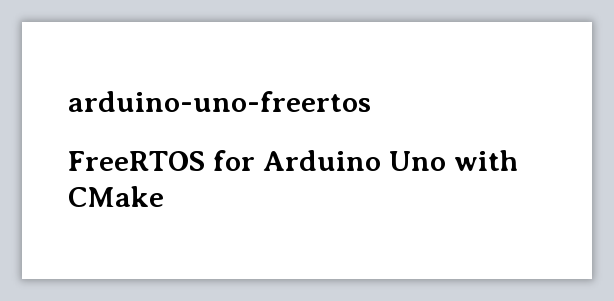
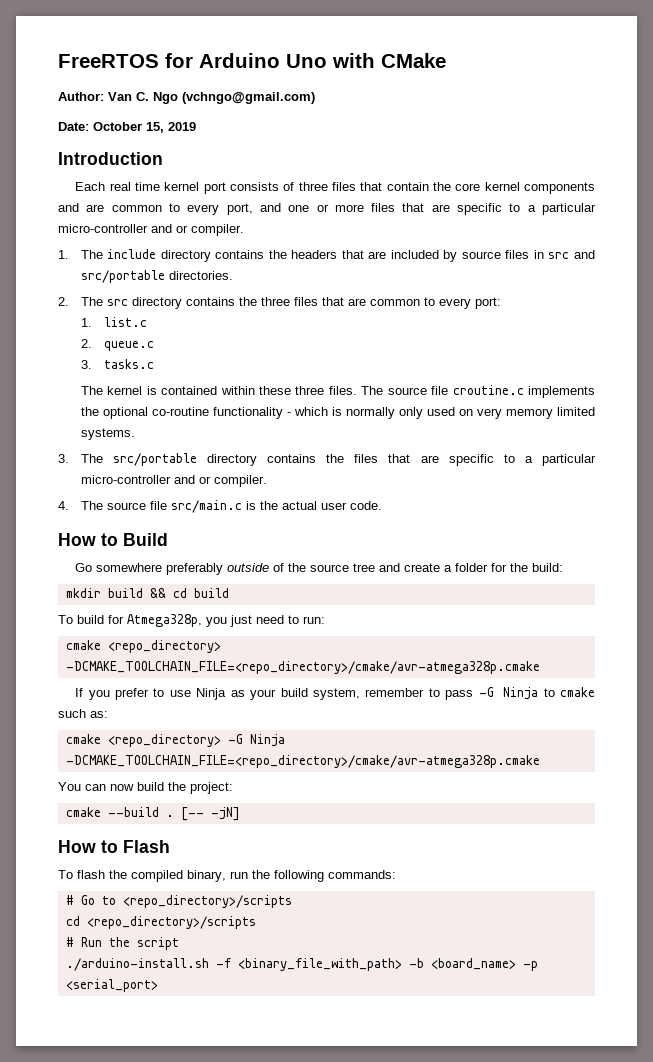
- arduino-uno-freertos
+ Author: Van C. Ngo (vchngo@gmail.com)
+ Date: October 15, 2019
+ Introduction
+ Each real time kernel port consists of three files that contain the core kernel components and are common to every port, and one or more files that are specific to a particular micro-controller and or compiler.
+ 1. The include directory contains the headers that are included by source files in src and src/portable directories.
+ 2. The src directory contains the three files that are common to every port:
+ 1. list.c
+ 2. queue.c
+ 3. tasks.c
+ The kernel is contained within these three files. The source file croutine.c implements the optional co-routine functionality - which is normally only used on very memory limited systems.
+ 3. The src/portable directory contains the files that are specific to a particular micro-controller and or compiler.
+ 4. The source file src/main.c is the actual user code.
+ How to Build
+ Go somewhere preferably outside of the source tree and create a folder for the build:
+ mkdir build && cd build
+ To build for Atmega328p, you just need to run:
+ cmake <repo_directory> -DCMAKE_TOOLCHAIN_FILE=<repo_directory>/cmake/avr-atmega328p.cmake
+ If you prefer to use Ninja as your build system, remember to pass -G Ninja to cmake such as:
+ cmake <repo_directory> -G Ninja -DCMAKE_TOOLCHAIN_FILE=<repo_directory>/cmake/avr-atmega328p.cmake
+ You can now build the project:
+ cmake --build . [-- -jN]
+ How to Flash
+ To flash the compiled binary, run the following commands:
+ # Go to <repo_directory>/scripts
+ cd <repo_directory>/scripts
+ # Run the script
+ ./arduino-install.sh -f <binary_file_with_path> -b <board_name> -p <serial_port>

